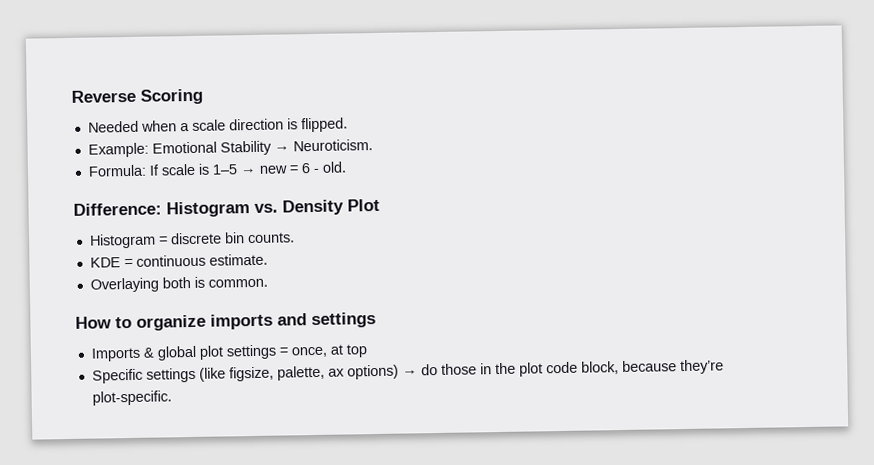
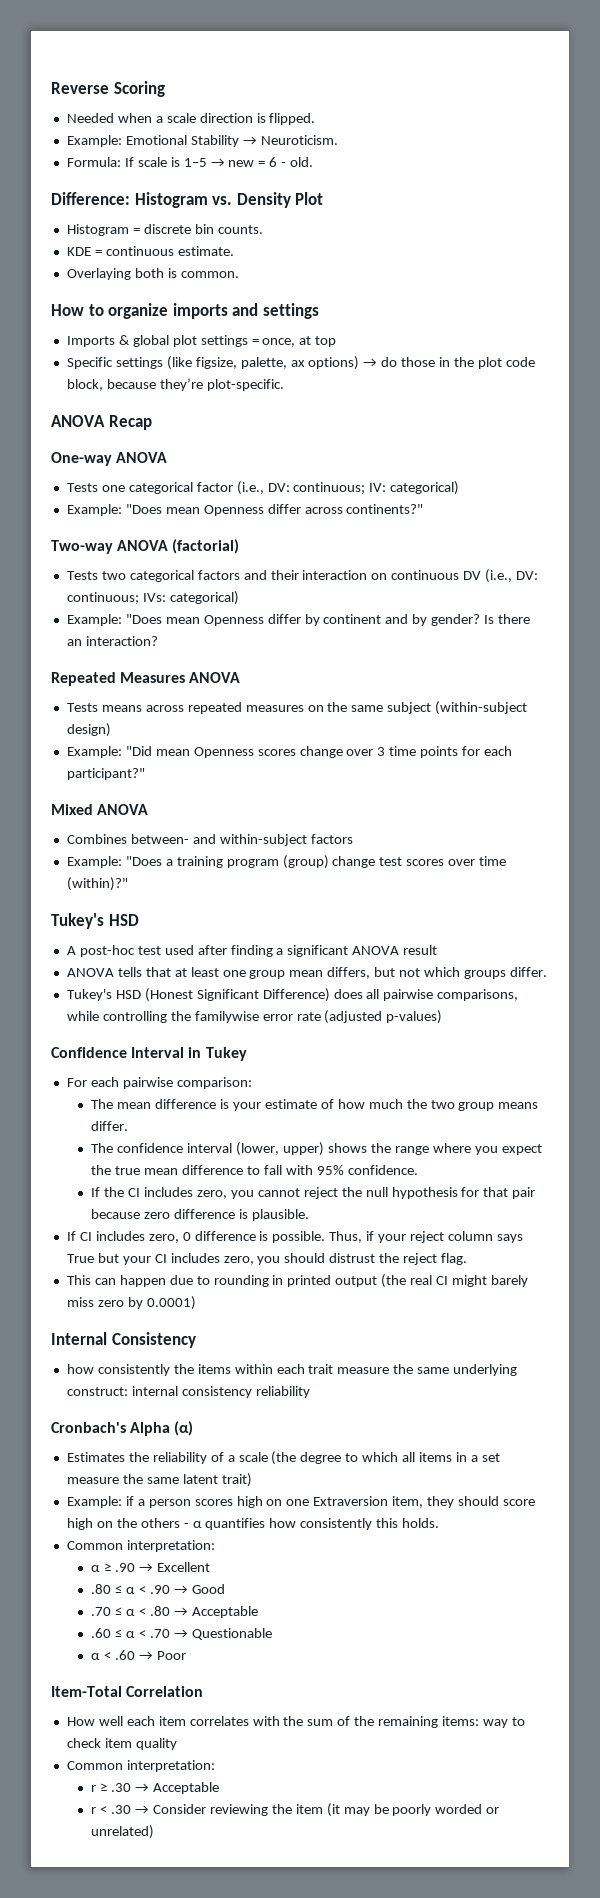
+ ANOVA Recap
+ One-way ANOVA
+ Tests one categorical factor (i.e., DV: continuous; IV: categorical)
+ Example: "Does mean Openness differ across continents?"
+ Two-way ANOVA (factorial)
+ Tests two categorical factors and their interaction on continuous DV (i.e., DV: continuous; IVs: categorical)
+ Example: "Does mean Openness differ by continent and by gender? Is there an interaction?
+ Repeated Measures ANOVA
+ Tests means across repeated measures on the same subject (within-subject design)
+ Example: "Did mean Openness scores change over 3 time points for each participant?"
+ Mixed ANOVA
+ Combines between- and within-subject factors
+ Example: "Does a training program (group) change test scores over time (within)?"
+ Tukey's HSD
+ A post-hoc test used after finding a significant ANOVA result
+ ANOVA tells that at least one group mean differs, but not which groups differ.
+ Tukey's HSD (Honest Significant Difference) does all pairwise comparisons, while controlling the familywise error rate (adjusted p-values)
+ Confidence Interval in Tukey
+ For each pairwise comparison:
+ The mean difference is your estimate of how much the two group means differ.
+ The confidence interval (lower, upper) shows the range where you expect the true mean difference to fall with 95% confidence.
+ If the CI includes zero, you cannot reject the null hypothesis for that pair because zero difference is plausible.
+ If CI includes zero, 0 difference is possible. Thus, if your reject column says True but your CI includes zero, you should distrust the reject flag.
+ This can happen due to rounding in printed output (the real CI might barely miss zero by 0.0001)
+ Internal Consistency
+ how consistently the items within each trait measure the same underlying construct: internal consistency reliability
+ Cronbach's Alpha (α)
+ Estimates the reliability of a scale (the degree to which all items in a set measure the same latent trait)
+ Example: if a person scores high on one Extraversion item, they should score high on the others - α quantifies how consistently this holds.
+ Common interpretation:
+ α ≥ .90 → Excellent
+ .80 ≤ α < .90 → Good
+ .70 ≤ α < .80 → Acceptable
+ .60 ≤ α < .70 → Questionable
+ α < .60 → Poor
+ Item-Total Correlation
+ How well each item correlates with the sum of the remaining items: way to check item quality
+ Common interpretation:
+ r ≥ .30 → Acceptable
+ r < .30 → Consider reviewing the item (it may be poorly worded or unrelated)

